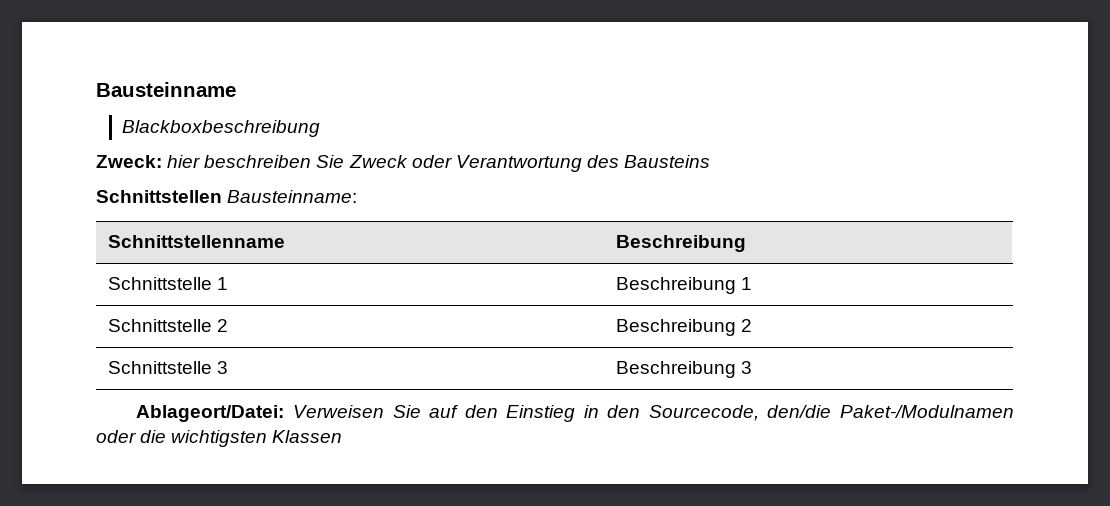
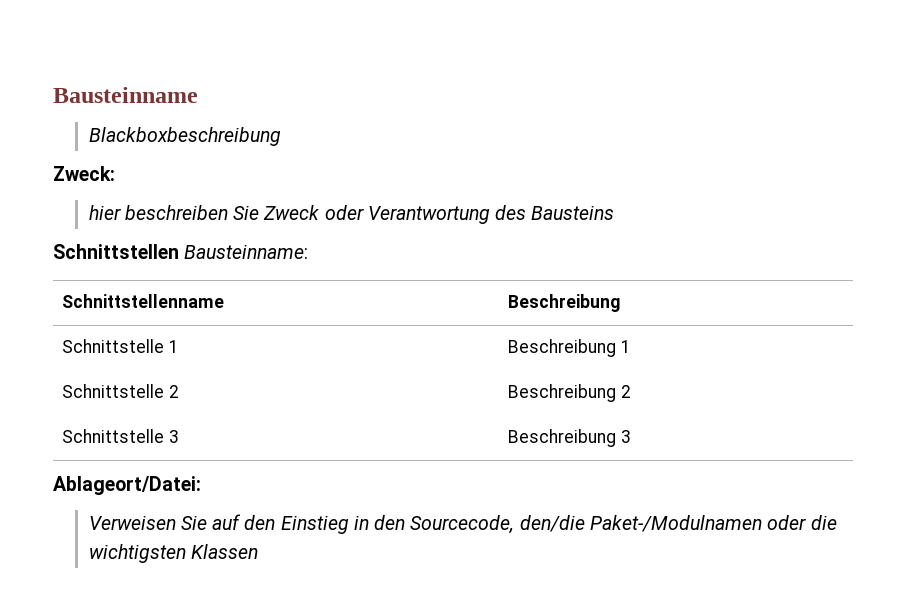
- Zweck: hier beschreiben Sie Zweck oder Verantwortung des Bausteins
+ Zweck:
+ hier beschreiben Sie Zweck oder Verantwortung des Bausteins
- Ablageort/Datei: Verweisen Sie auf den Einstieg in den Sourcecode, den/die Paket-/Modulnamen oder die wichtigsten Klassen
+ Ablageort/Datei:
+ Verweisen Sie auf den Einstieg in den Sourcecode, den/die Paket-/Modulnamen oder die wichtigsten Klassen

